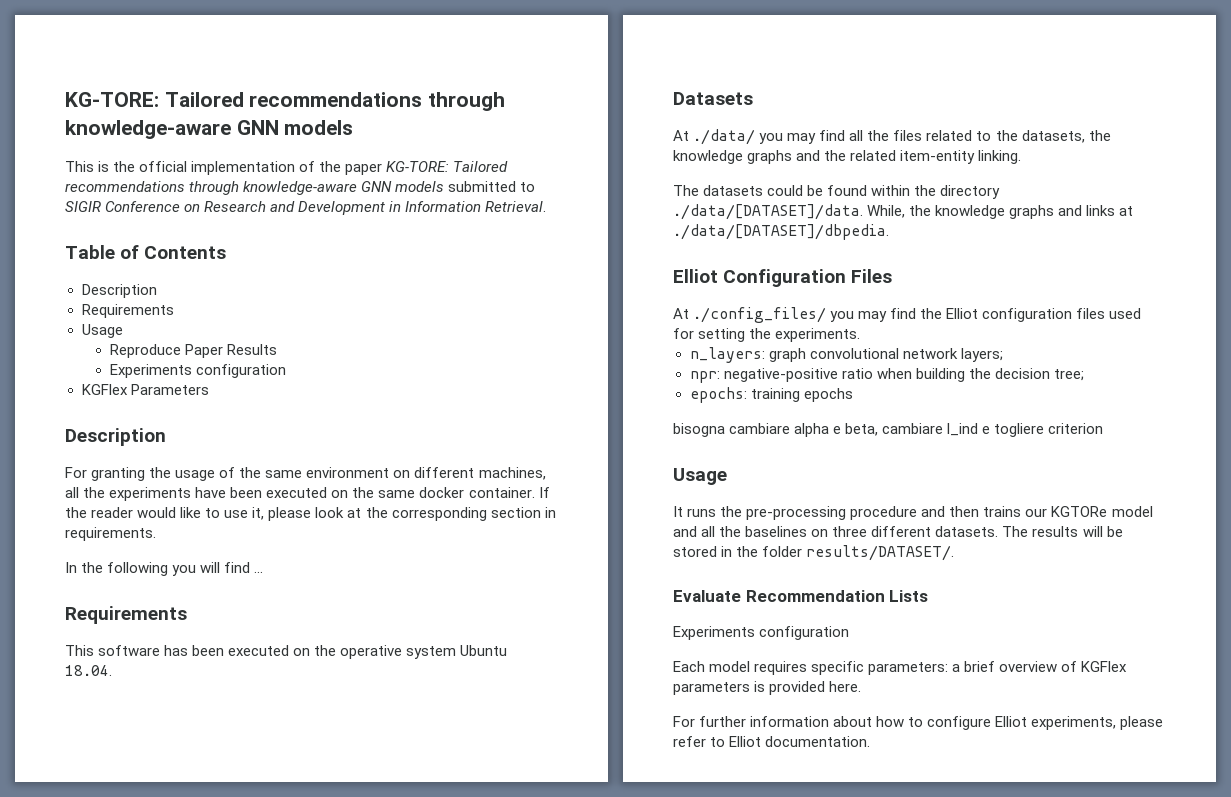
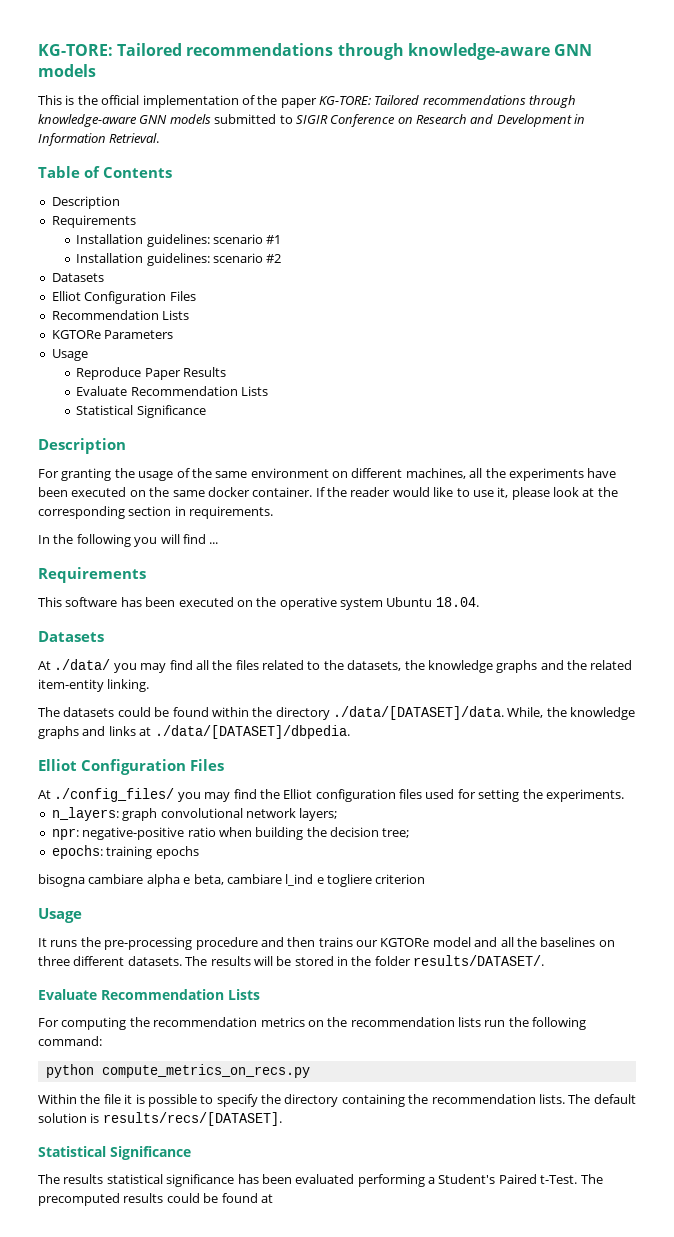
+ Installation guidelines: scenario #1
+ Installation guidelines: scenario #2
+ Datasets
+ Elliot Configuration Files
+ Recommendation Lists
+ KGTORe Parameters
  Reproduce Paper Results
- Experiments configuration
- KGFlex Parameters
+ Evaluate Recommendation Lists
+ Statistical Significance
  The results will be stored in the folder results/DATASET/.
  Evaluate Recommendation Lists
- Experiments configuration
- Each model requires specific parameters: a brief overview of KGFlex parameters is provided here.
- For further information about how to configure Elliot experiments, please refer to Elliot documentation.
+ For computing the recommendation metrics on the recommendation lists run the following command:
+ python compute_metrics_on_recs.py
+ Within the file it is possible to specify the directory containing the recommendation lists. The default solution is results/recs/[DATASET].
+ Statistical Significance
+ The results statistical significance has been evaluated performing a Student's Paired t-Test. The precomputed results could be found at

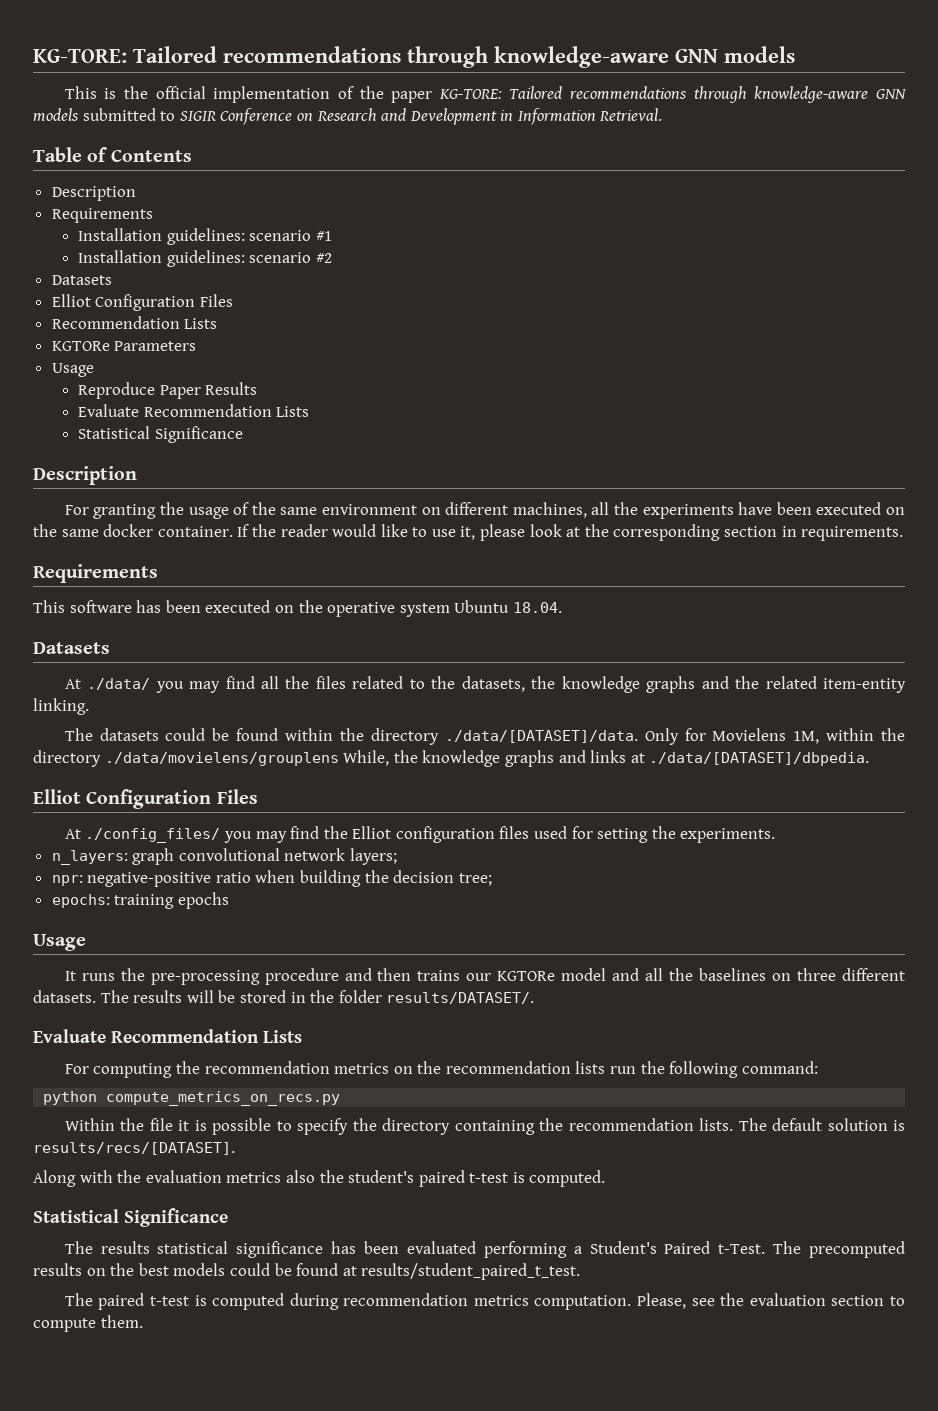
- In the following you will find ...
- The datasets could be found within the directory ./data/[DATASET]/data. While, the knowledge graphs and links at ./data/[DATASET]/dbpedia.
+ The datasets could be found within the directory ./data/[DATASET]/data. Only for Movielens 1M, within the directory ./data/movielens/grouplens While, the knowledge graphs and links at ./data/[DATASET]/dbpedia.
- bisogna cambiare alpha e beta, cambiare l_ind e togliere criterion
+ Along with the evaluation metrics also the student's paired t-test is computed.
- The precomputed results could be found at
+ The precomputed results on the best models could be found at results/student_paired_t_test.
+ The paired t-test is computed during recommendation metrics computation. Please, see the evaluation section to compute them.

